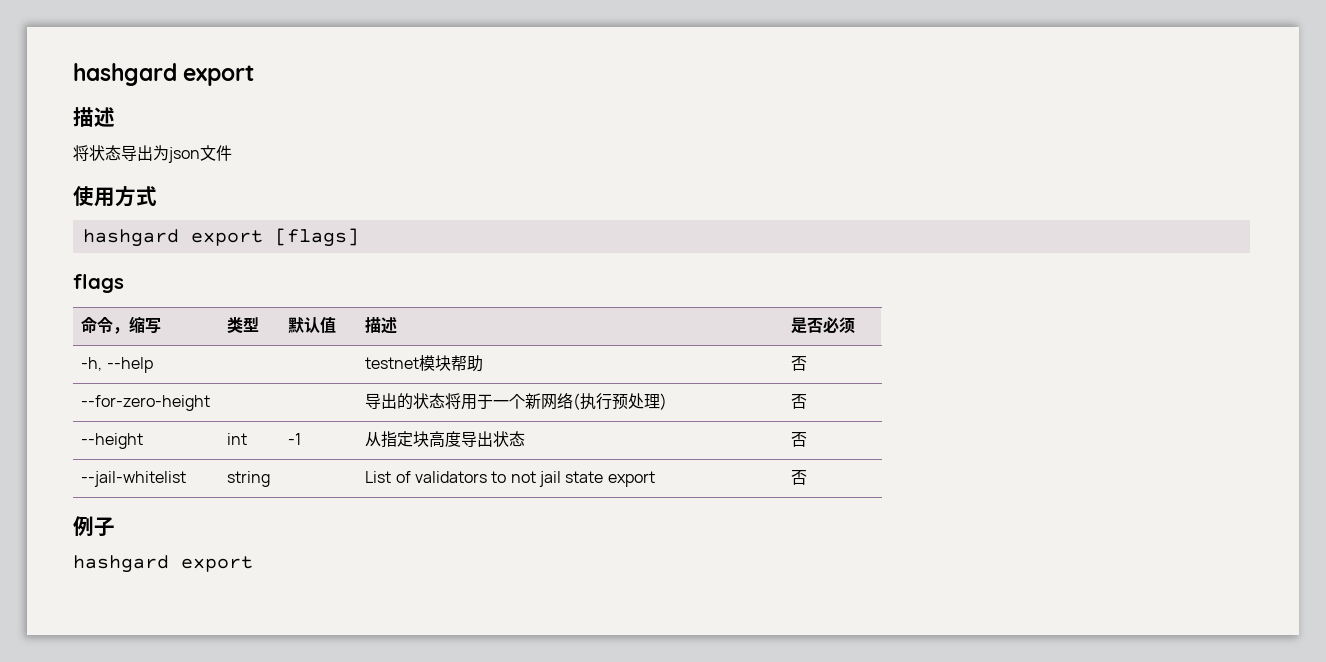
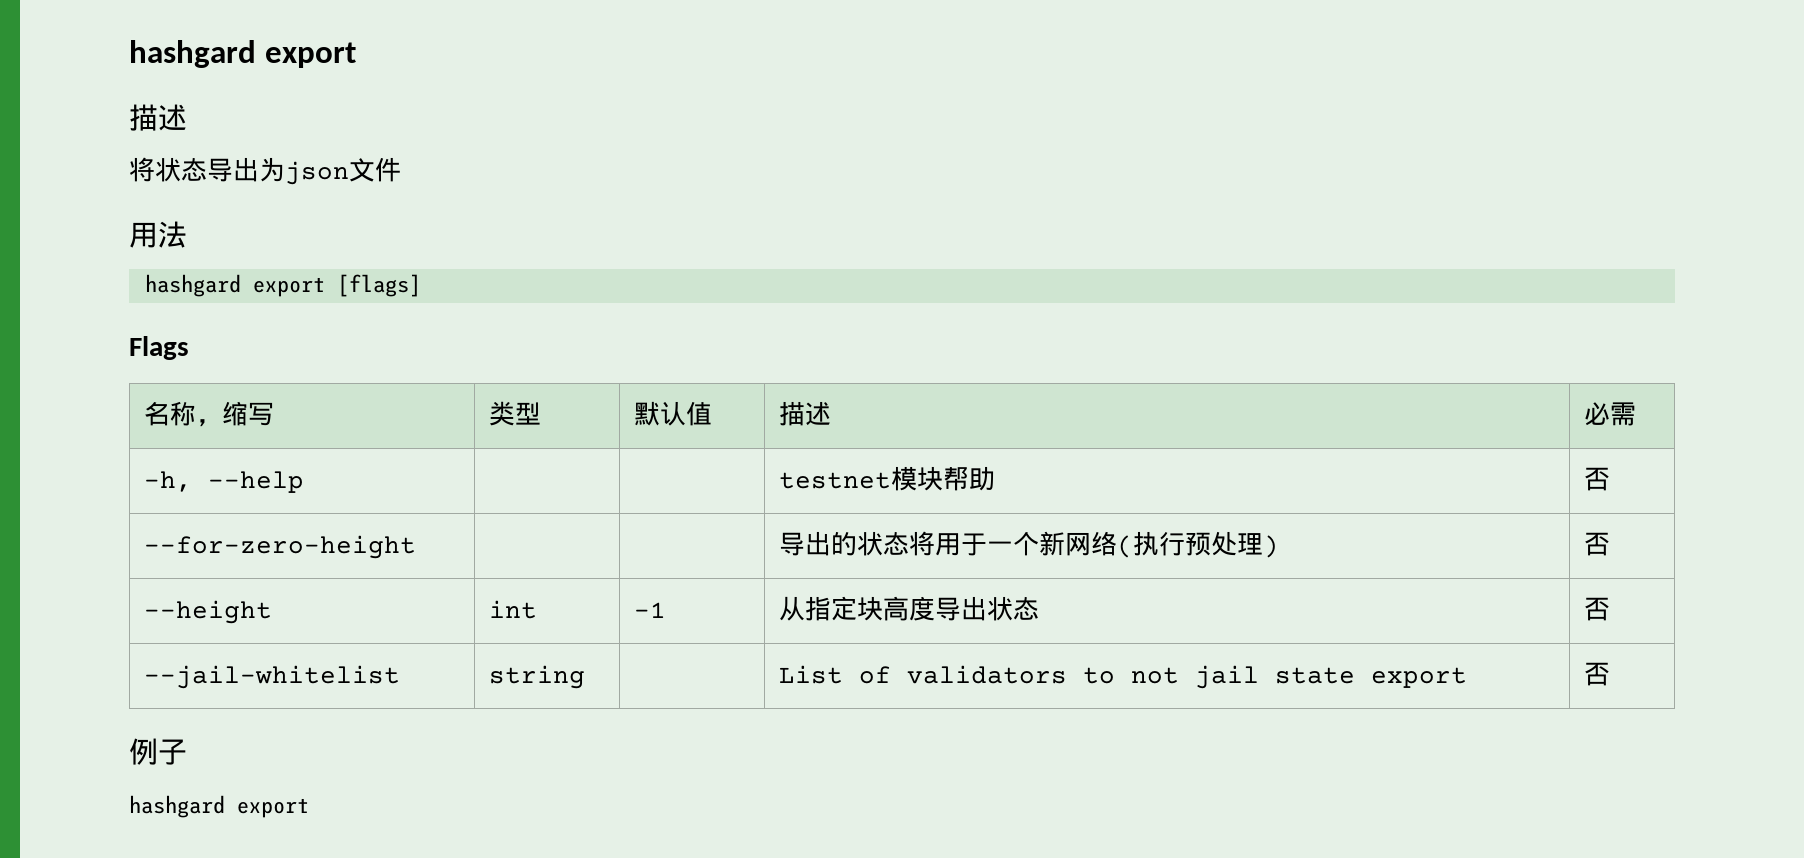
- 使用方式
+ 用法
- flags
- 命令，缩写 | 类型 | 默认值 | 描述 | 是否必须
+ Flags
+ 名称，缩写 | 类型 | 默认值 | 描述 | 必需

